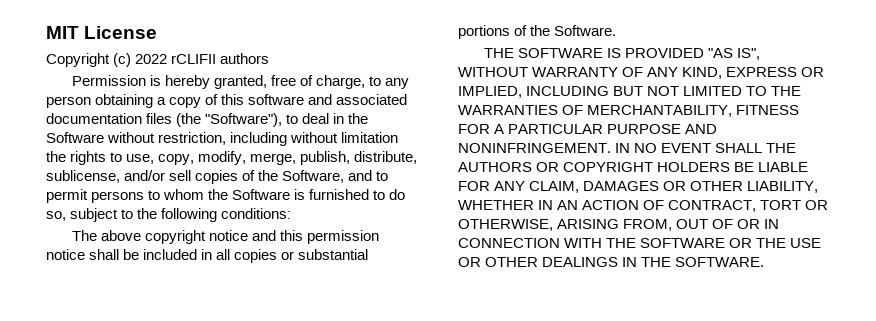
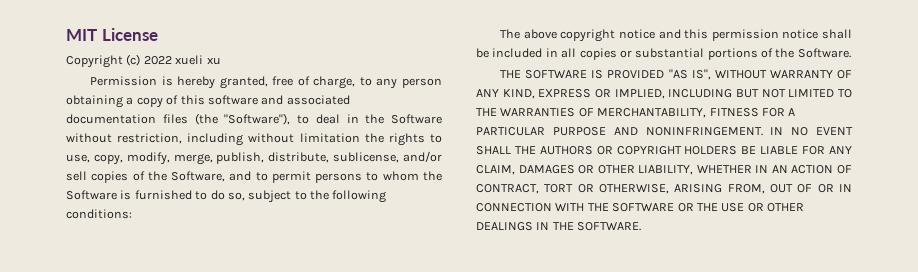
- Copyright (c) 2022 rCLIFII authors
+ Copyright (c) 2022 xueli xu

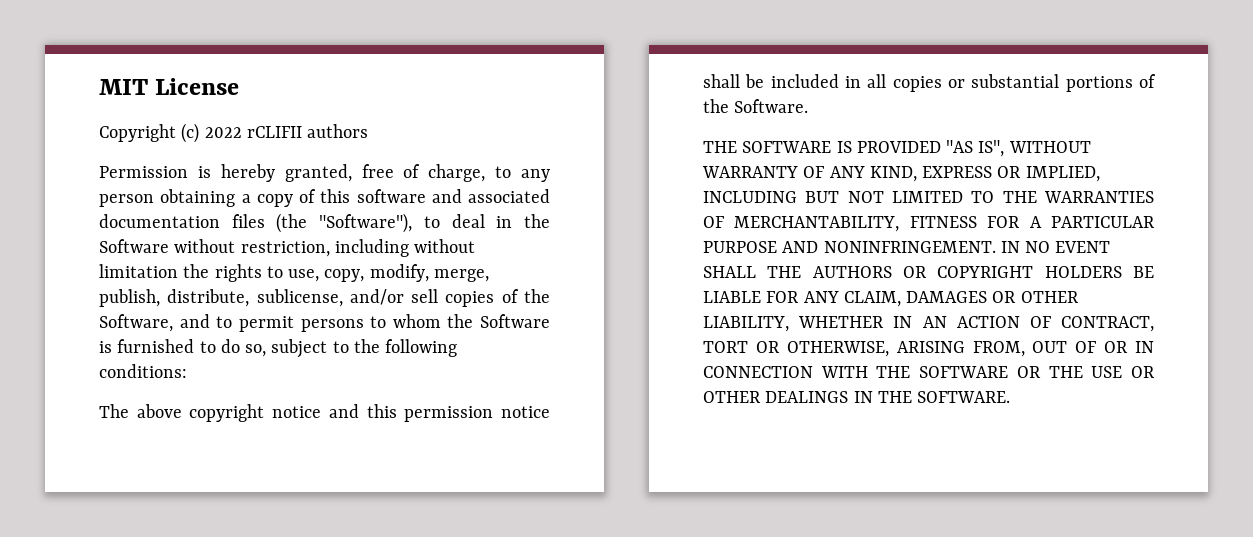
- Copyright (c) 2022 xueli xu
+ Copyright (c) 2022 rCLIFII authors

